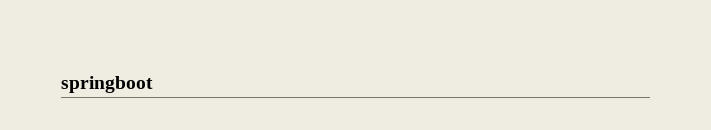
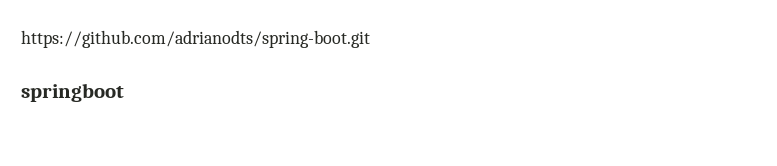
+ https://github.com/adrianodts/spring-boot.git

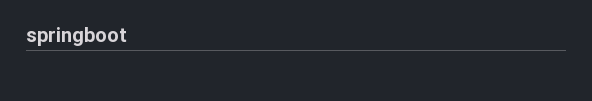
- https://github.com/adrianodts/spring-boot.git

